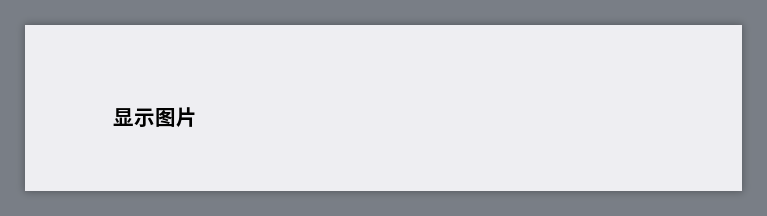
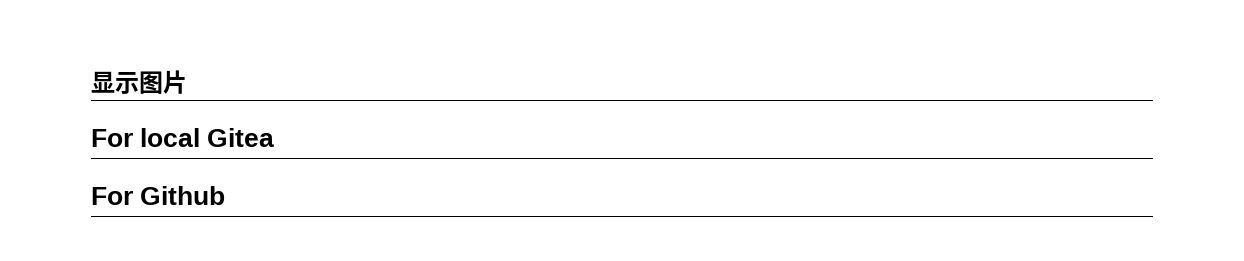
+ For local Gitea
+ For Github

